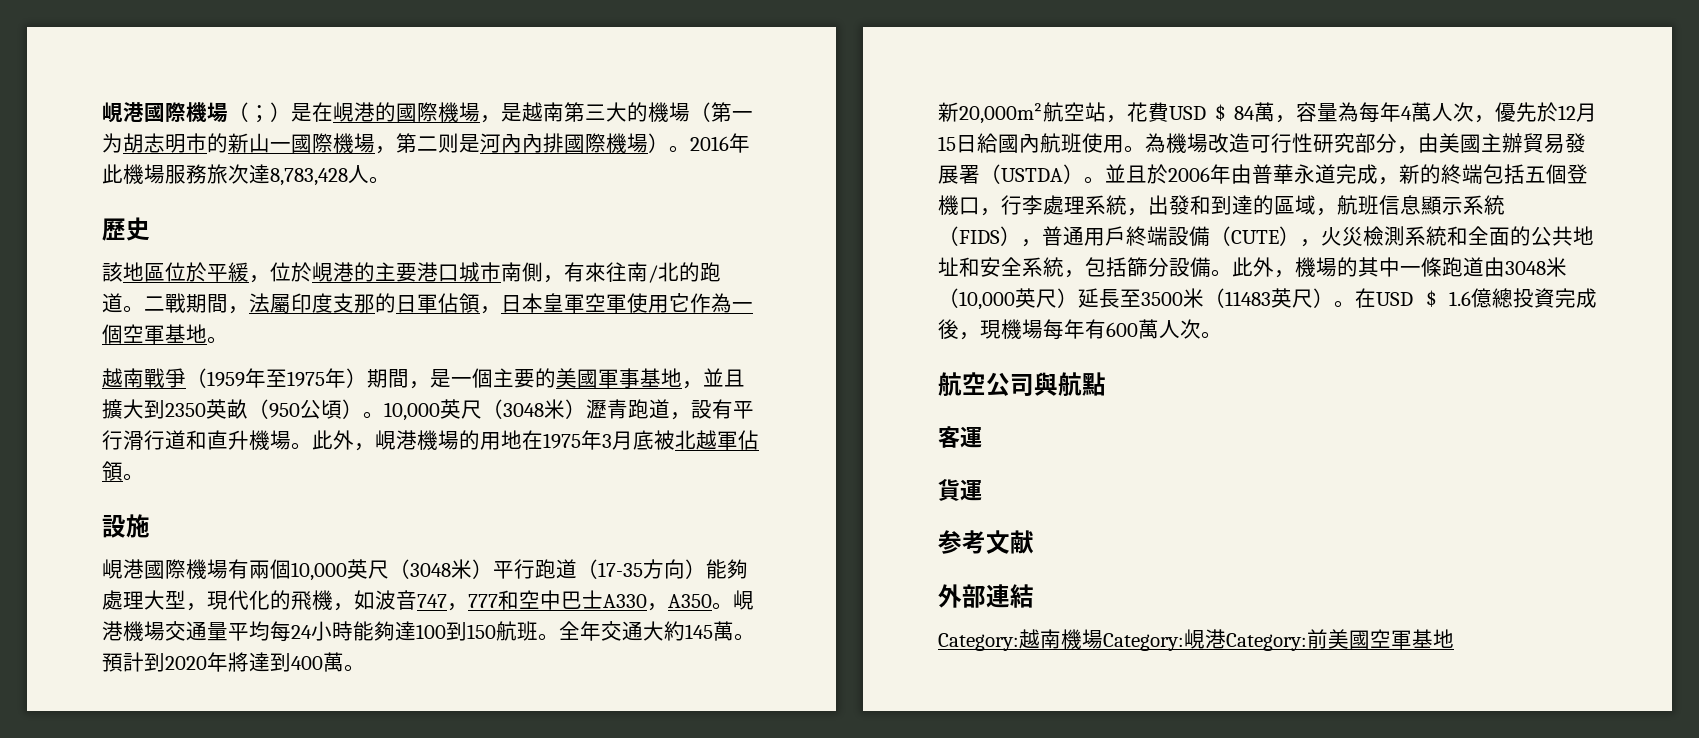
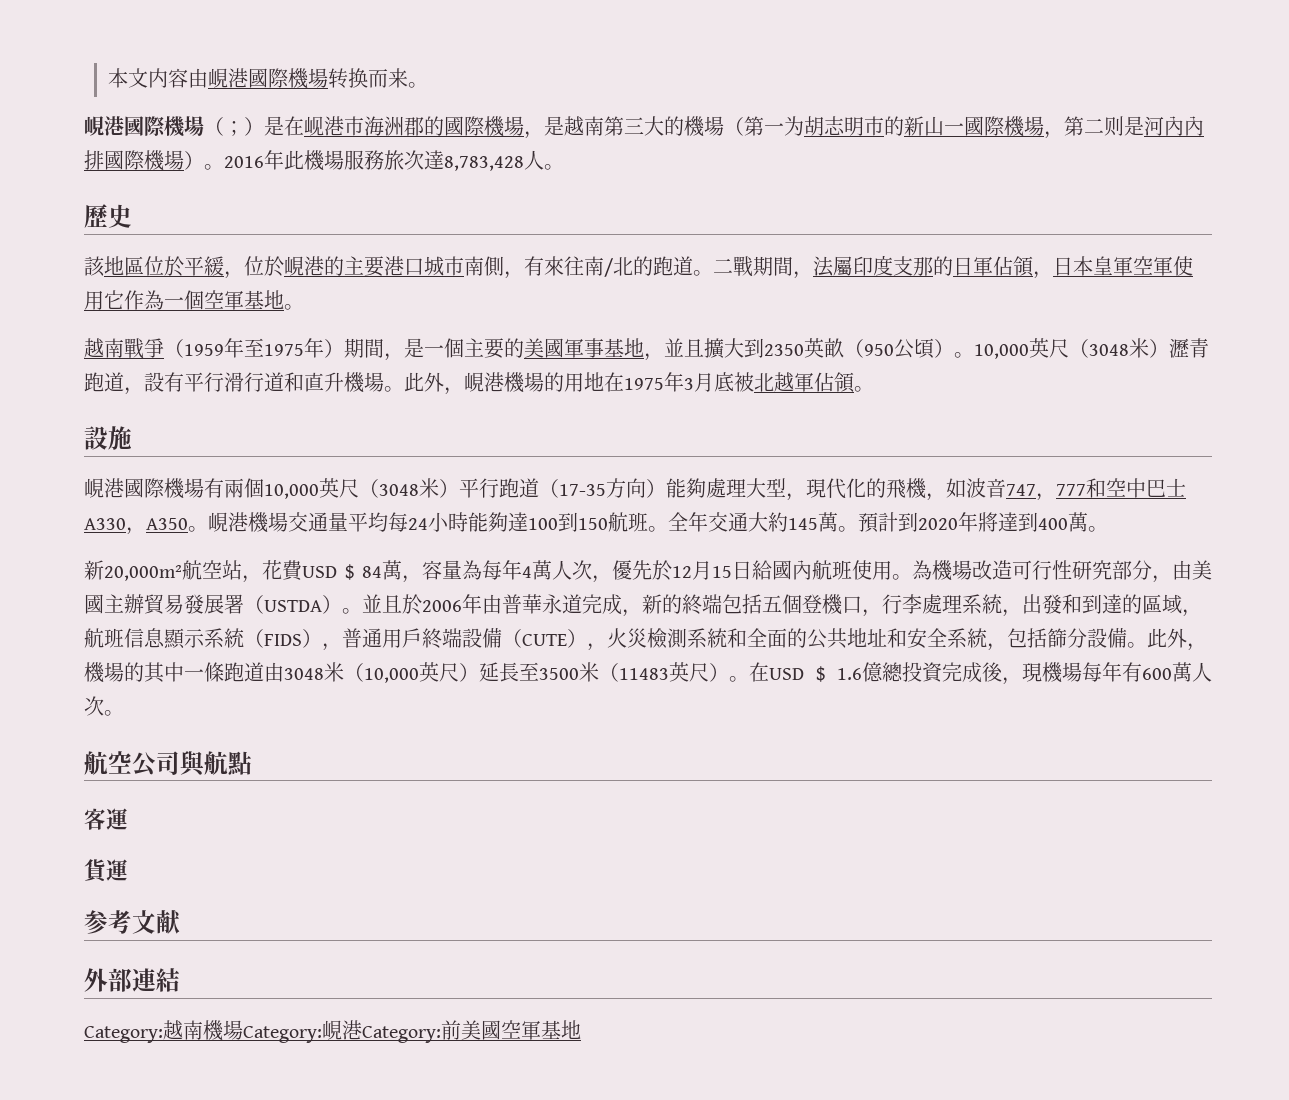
+ 本文内容由峴港國際機場转换而来。
- 峴港國際機場（；）是在峴港的國際機場，是越南第三大的機場（第一为胡志明市的新山一國際機場，第二则是河內內排國際機場）。
+ 峴港國際機場（；）是在岘港市海洲郡的國際機場，是越南第三大的機場（第一为胡志明市的新山一國際機場，第二则是河內內排國際機場）。

